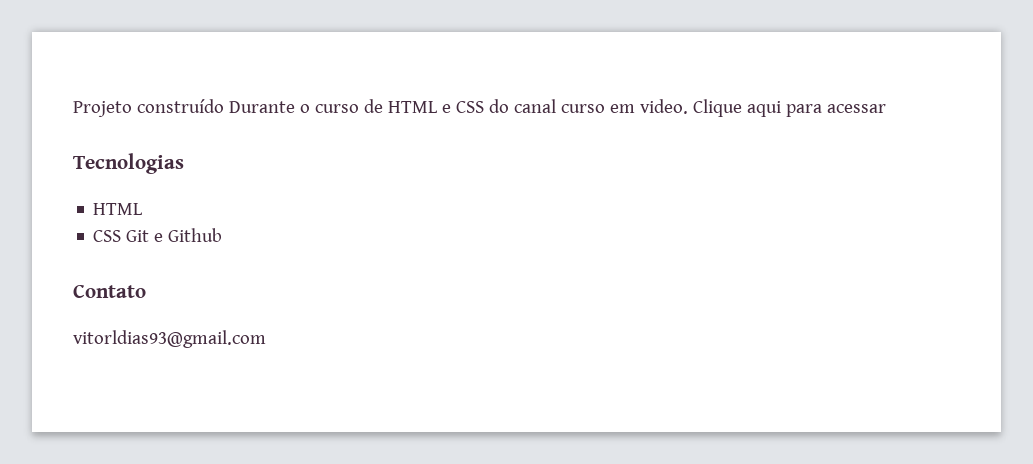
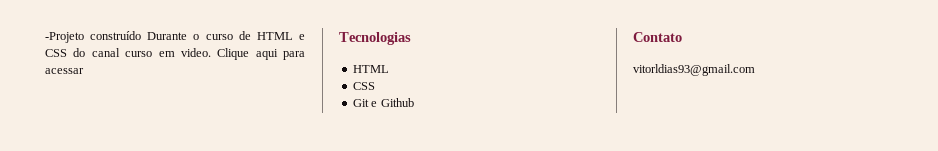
- Projeto construído Durante o curso de HTML e CSS do canal curso em video.
+ -Projeto construído Durante o curso de HTML e CSS do canal curso em video.
  Tecnologias
  HTML
- CSS Git e Github
+ CSS
+ Git e Github

